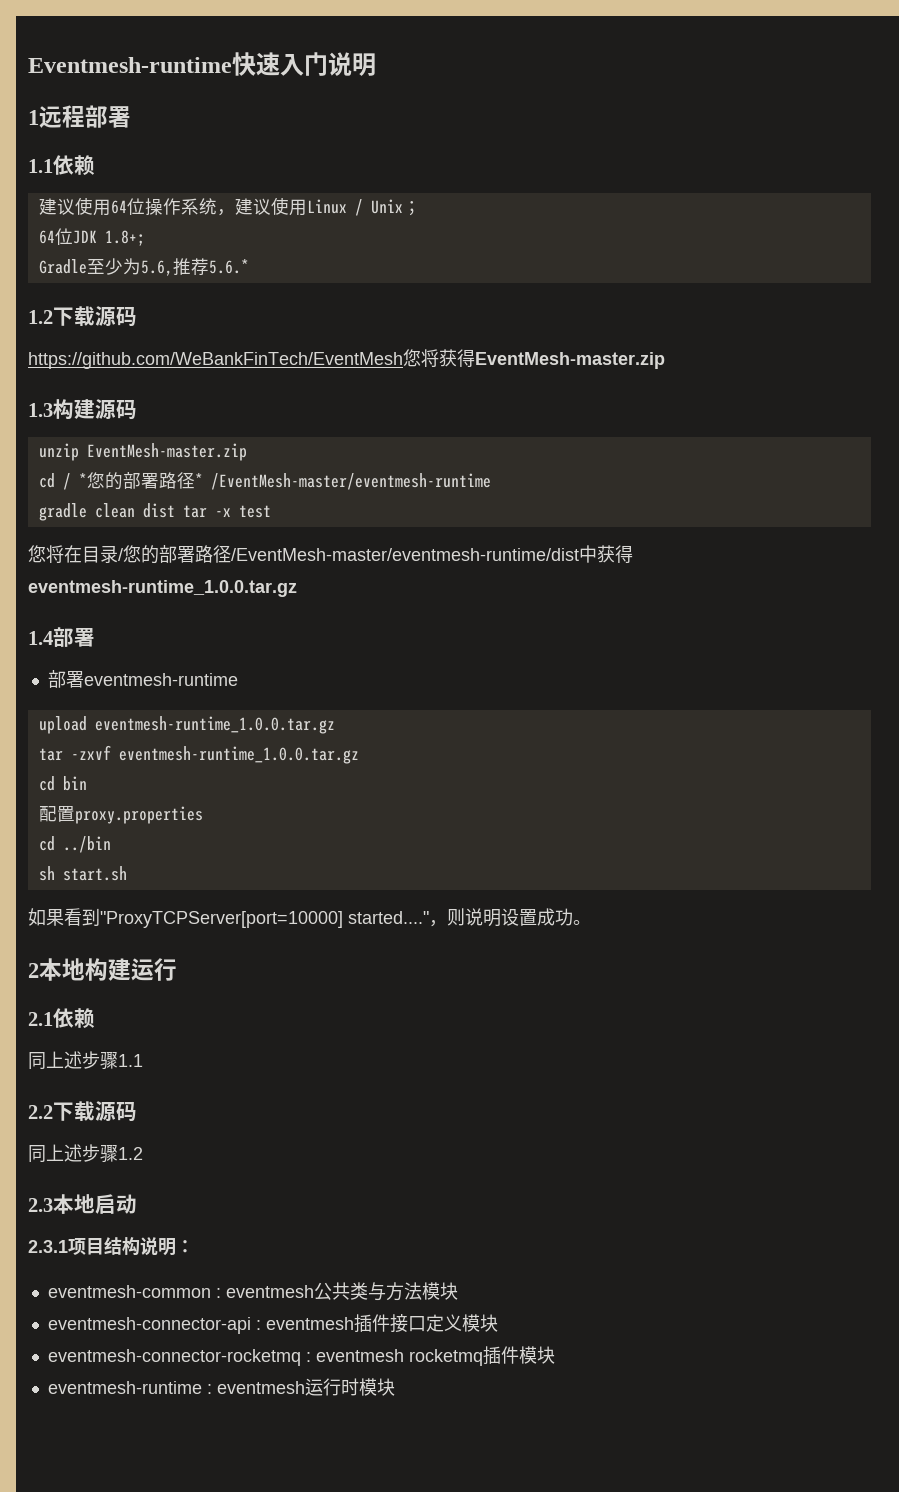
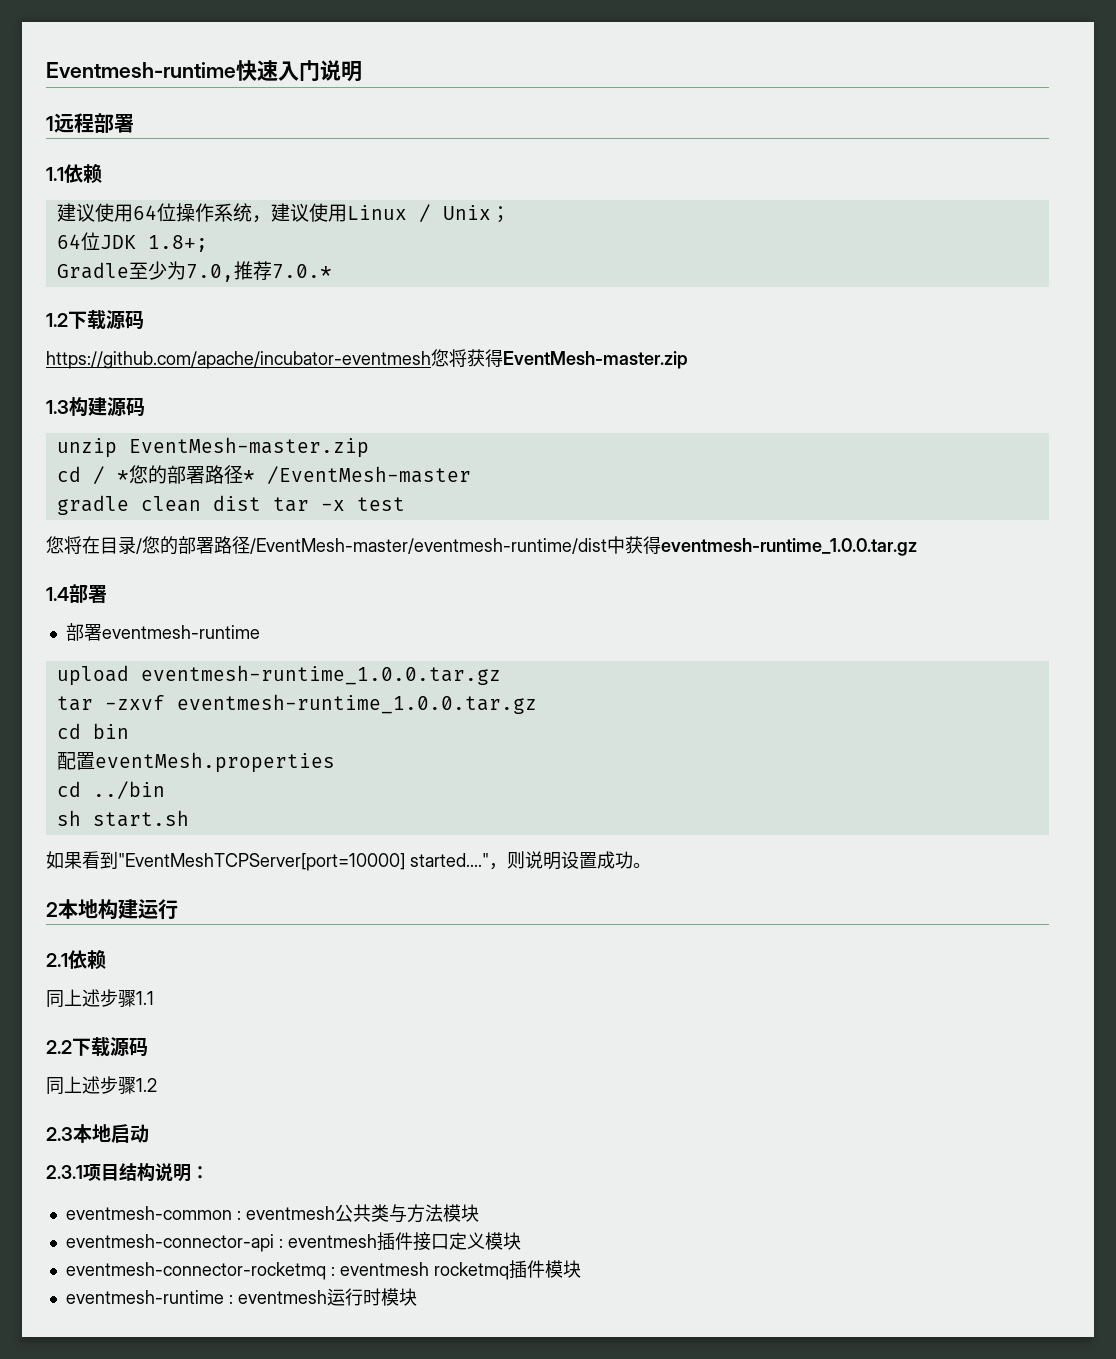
- Gradle至少为5.6,推荐5.6.*
+ Gradle至少为7.0,推荐7.0.*
- https://github.com/WeBankFinTech/EventMesh您将获得EventMesh-master.zip
+ https://github.com/apache/incubator-eventmesh您将获得EventMesh-master.zip
- cd / *您的部署路径* /EventMesh-master/eventmesh-runtime
+ cd / *您的部署路径* /EventMesh-master
- 配置proxy.properties
+ 配置eventMesh.properties
- 如果看到"ProxyTCPServer[port=10000] started...."
+ 如果看到"EventMeshTCPServer[port=10000] started...."

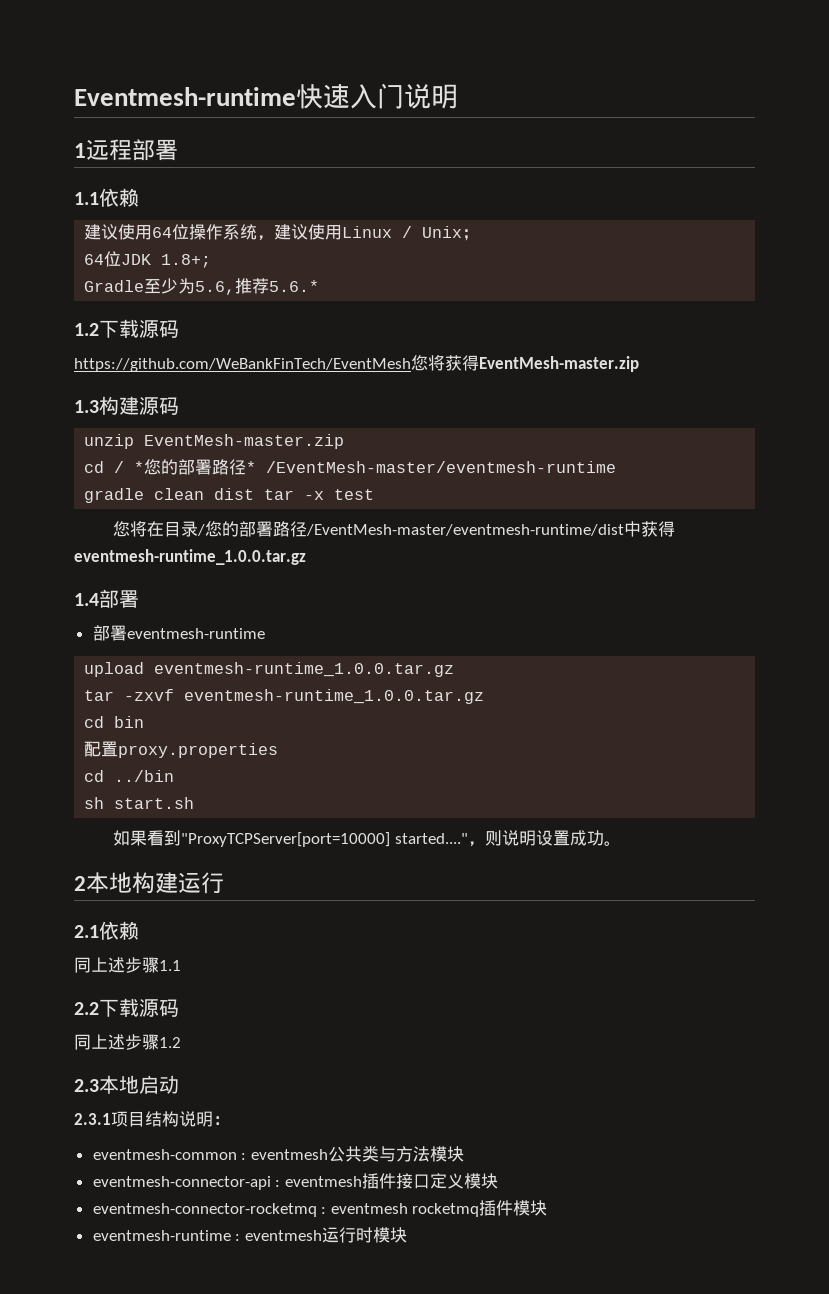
- Gradle至少为7.0,推荐7.0.*
+ Gradle至少为5.6,推荐5.6.*
- https://github.com/apache/incubator-eventmesh您将获得EventMesh-master.zip
+ https://github.com/WeBankFinTech/EventMesh您将获得EventMesh-master.zip
- cd / *您的部署路径* /EventMesh-master
+ cd / *您的部署路径* /EventMesh-master/eventmesh-runtime
- 配置eventMesh.properties
+ 配置proxy.properties
- 如果看到"EventMeshTCPServer[port=10000] started...."
+ 如果看到"ProxyTCPServer[port=10000] started...."

